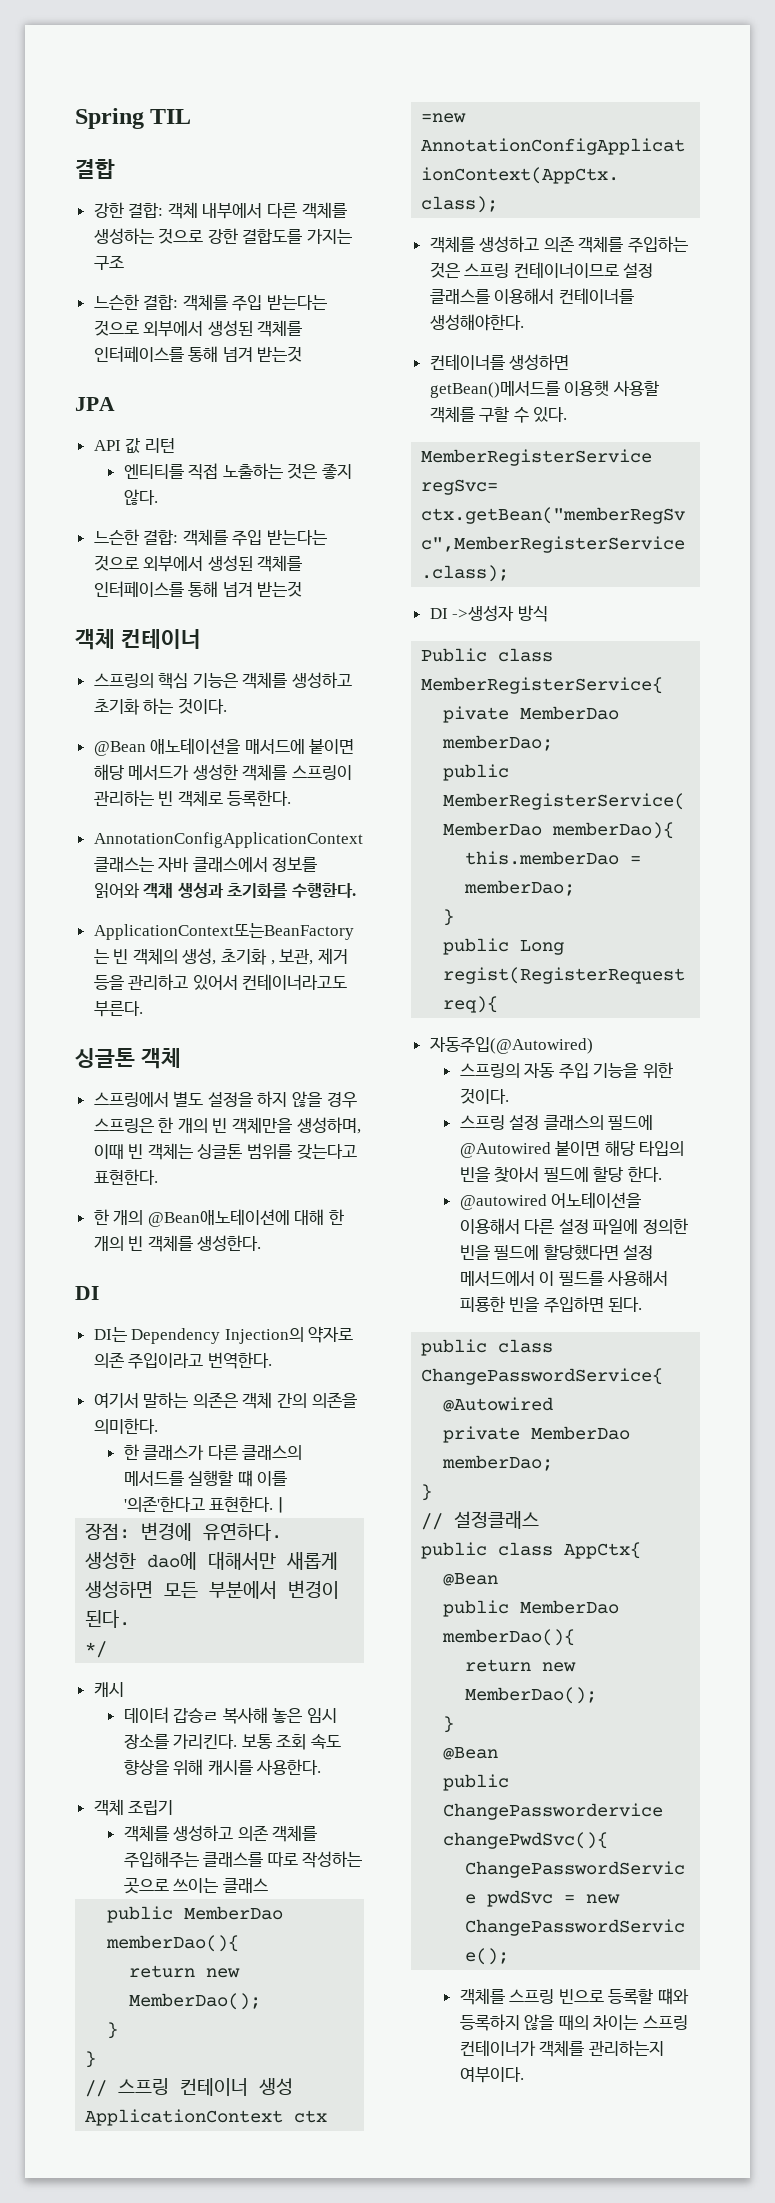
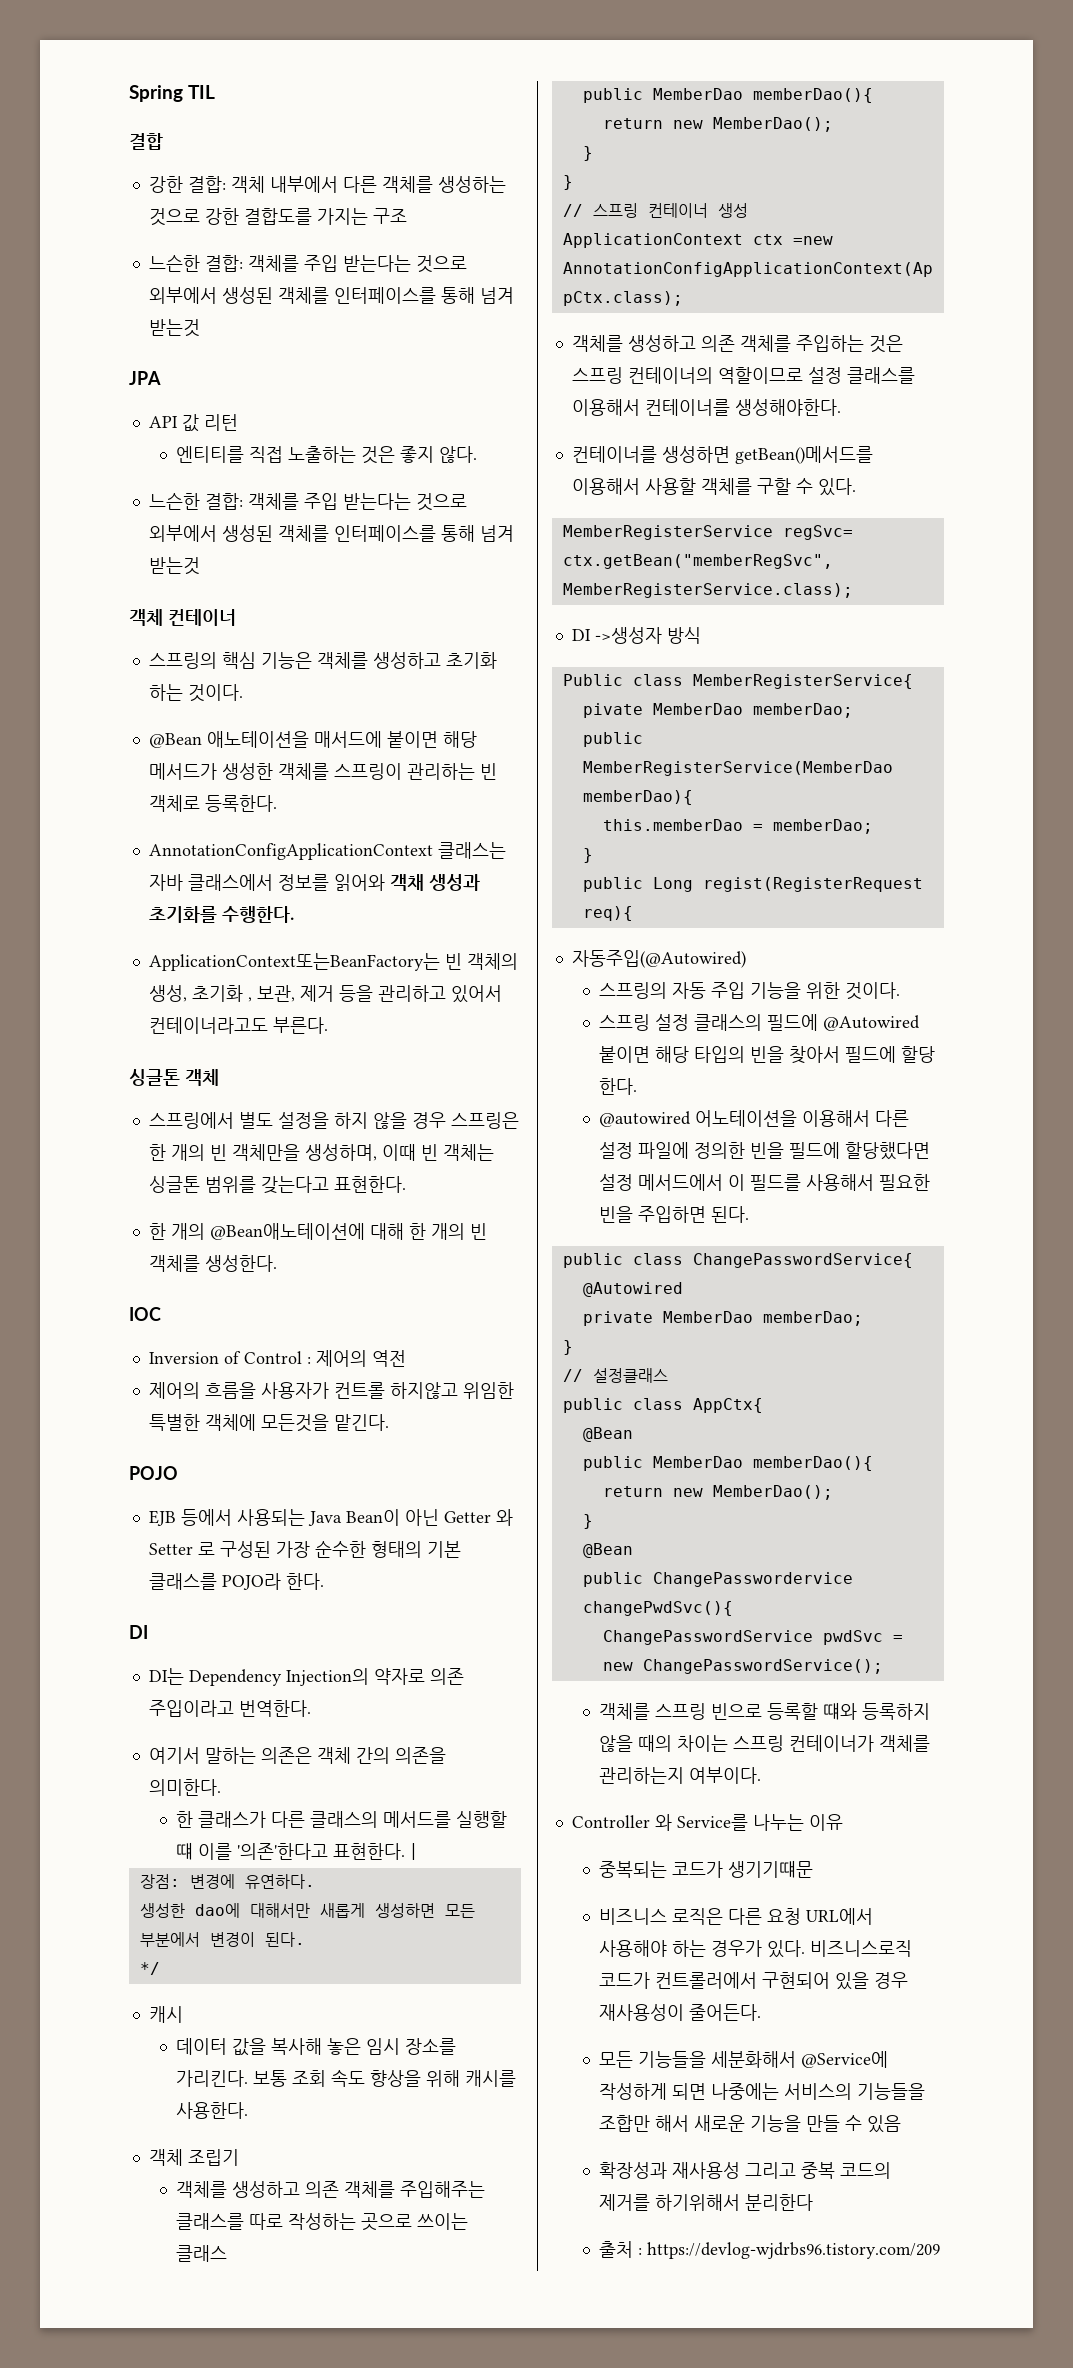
+ IOC
+ Inversion of Control : 제어의 역전
+ 제어의 흐름을 사용자가 컨트롤 하지않고 위임한 특별한 객체에 모든것을 맡긴다.
+ POJO
+ EJB 등에서 사용되는 Java Bean이 아닌 Getter 와 Setter 로 구성된 가장 순수한 형태의 기본 클래스를 POJO라 한다.
- 데이터 갑승ㄹ 복사해 놓은 임시 장소를 가리킨다.
+ 데이터 값을 복사해 놓은 임시 장소를 가리킨다.
- 객체를 생성하고 의존 객체를 주입하는 것은 스프링 컨테이너이므로 설정 클래스를 이용해서 컨테이너를 생성해야한다.
+ 객체를 생성하고 의존 객체를 주입하는 것은 스프링 컨테이너의 역할이므로 설정 클래스를 이용해서 컨테이너를 생성해야한다.
- 컨테이너를 생성하면 getBean()메서드를 이용햇 사용할 객체를 구할 수 있다.
+ 컨테이너를 생성하면 getBean()메서드를 이용해서 사용할 객체를 구할 수 있다.
- @autowired 어노테이션을 이용해서 다른 설정 파일에 정의한 빈을 필드에 할당했다면 설정 메서드에서 이 필드를 사용해서 피룡한 빈을 주입하면 된다.
+ @autowired 어노테이션을 이용해서 다른 설정 파일에 정의한 빈을 필드에 할당했다면 설정 메서드에서 이 필드를 사용해서 필요한 빈을 주입하면 된다.
+ Controller 와 Service를 나누는 이유
+ 중복되는 코드가 생기기떄문
+ 비즈니스 로직은 다른 요청 URL에서 사용해야 하는 경우가 있다. 비즈니스로직 코드가 컨트롤러에서 구현되어 있을 경우 재사용성이 줄어든다.
+ 모든 기능들을 세분화해서 @Service에 작성하게 되면 나중에는 서비스의 기능들을 조합만 해서 새로운 기능을 만들 수 있음
+ 확장성과 재사용성 그리고 중복 코드의 제거를 하기위해서 분리한다
+ 출처 : https://devlog-wjdrbs96.tistory.com/209

